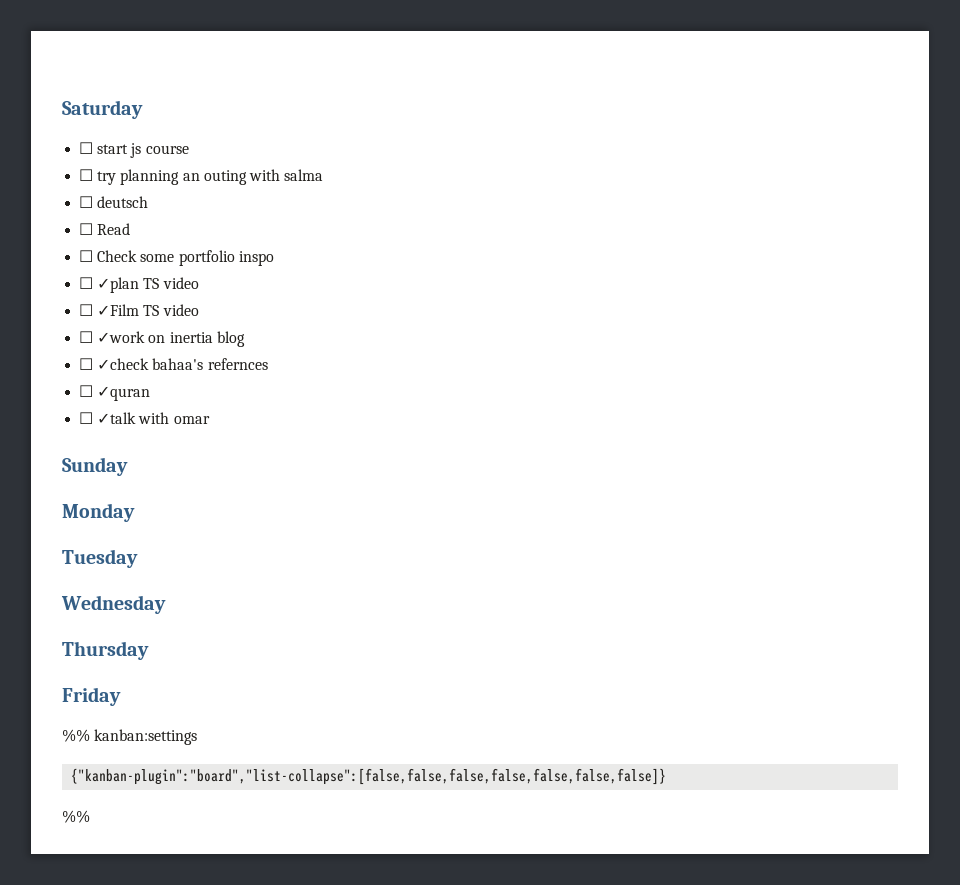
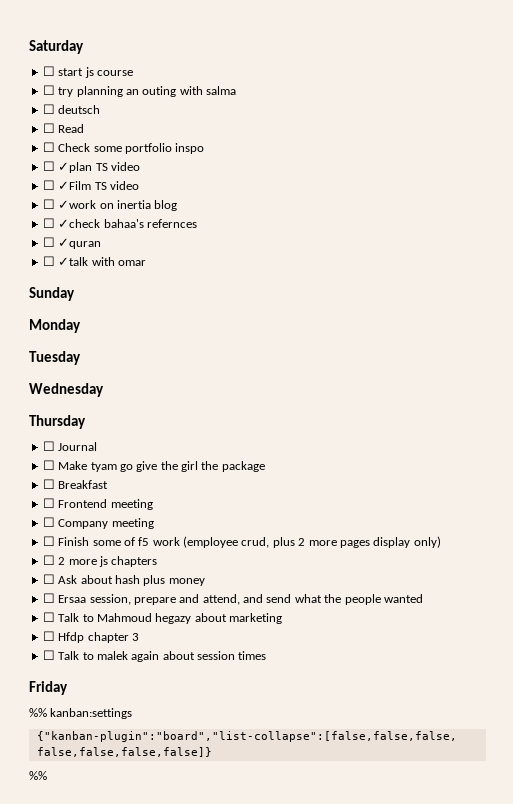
+ ☐ Journal
+ ☐ Make tyam go give the girl the package
+ ☐ Breakfast
+ ☐ Frontend meeting
+ ☐ Company meeting
+ ☐ Finish some of f5 work (employee crud, plus 2 more pages display only)
+ ☐ 2 more js chapters
+ ☐ Ask about hash plus money
+ ☐ Ersaa session, prepare and attend, and send what the people wanted
+ ☐ Talk to Mahmoud hegazy about marketing
+ ☐ Hfdp chapter 3
+ ☐ Talk to malek again about session times

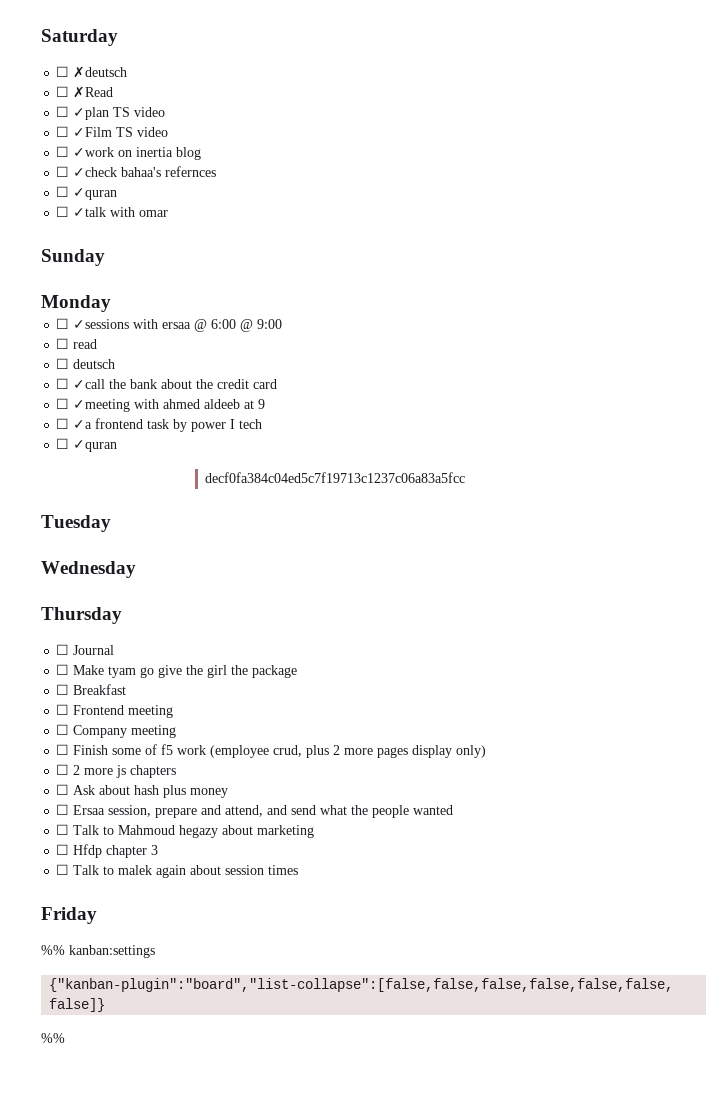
- ☐ start js course
- ☐ try planning an outing with salma
- ☐ deutsch
- ☐ Read
- ☐ Check some portfolio inspo
+ ☐ ✗deutsch
+ ☐ ✗Read
+ ☐ ✓sessions with ersaa @ 6:00 @ 9:00
+ ☐ read
+ ☐ deutsch
+ ☐ ✓call the bank about the credit card
+ ☐ ✓meeting with ahmed aldeeb at 9
+ ☐ ✓a frontend task by power I tech
+ ☐ ✓quran
+ decf0fa384c04ed5c7f19713c1237c06a83a5fcc

